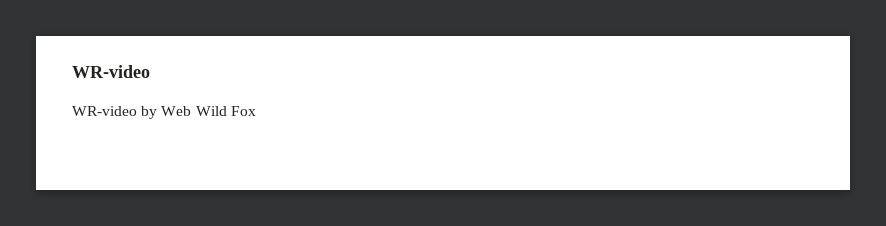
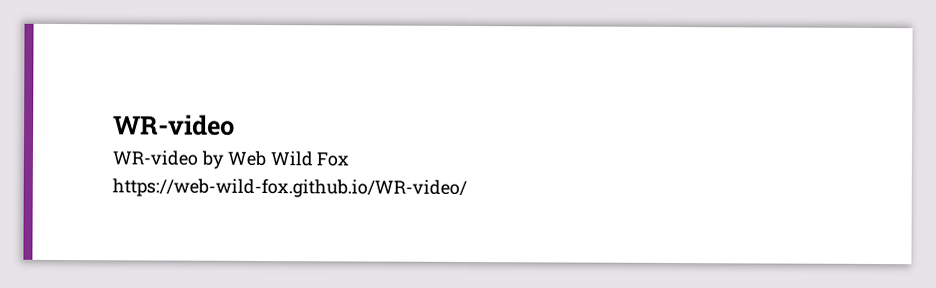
+ https://web-wild-fox.github.io/WR-video/

